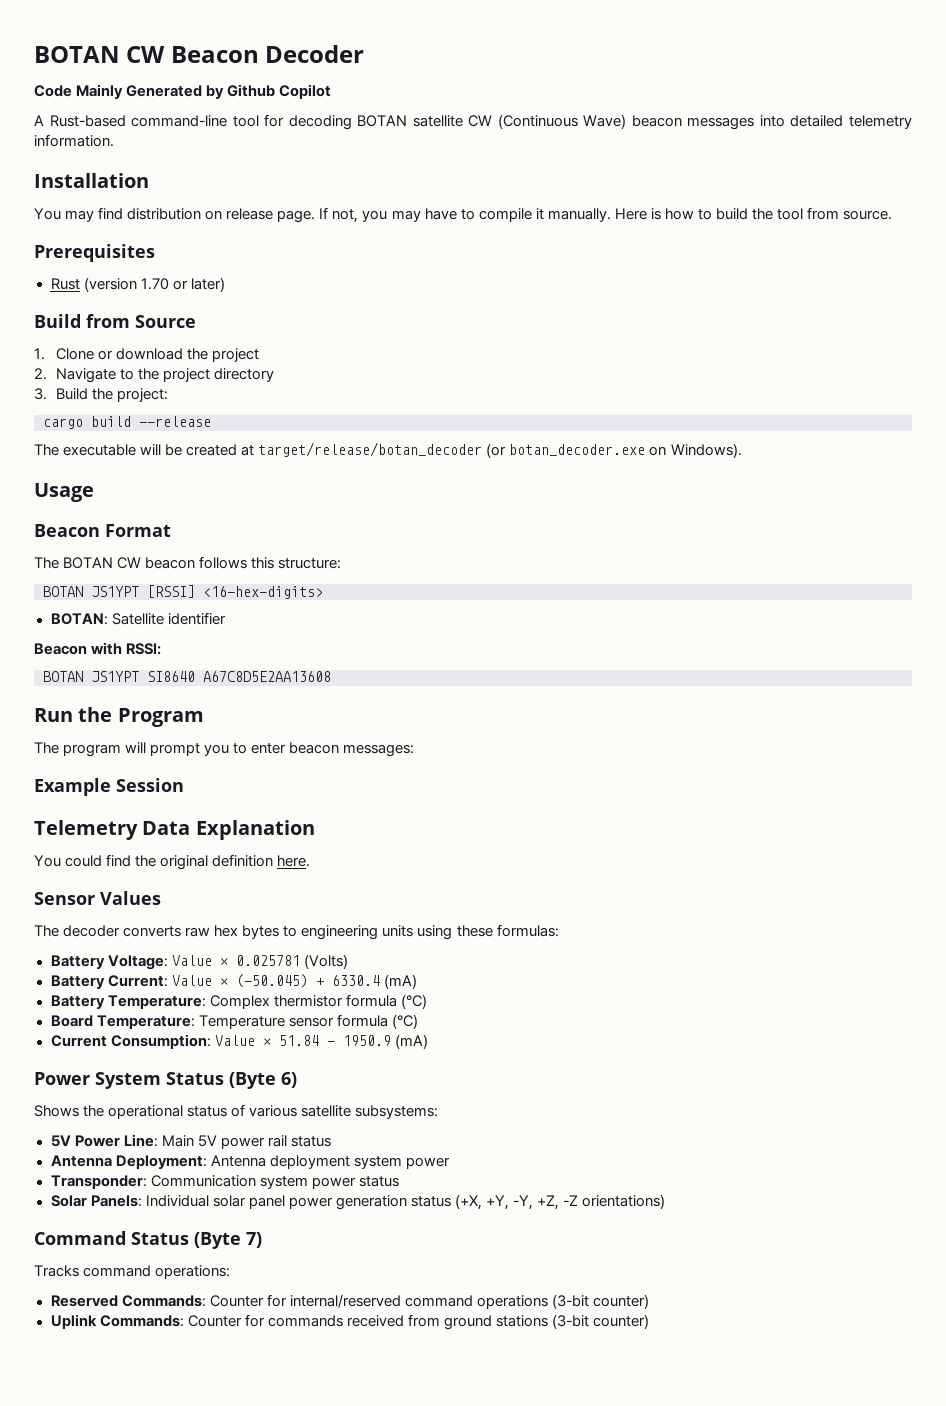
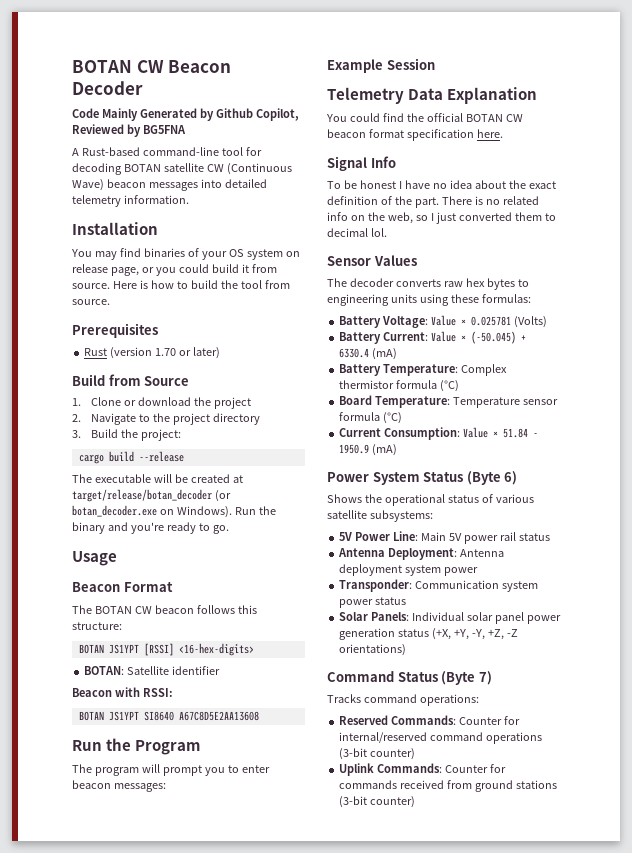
- Code Mainly Generated by Github Copilot
+ Code Mainly Generated by Github Copilot, Reviewed by BG5FNA
- You may find distribution on release page. If not, you may have to compile it manually.
+ You may find binaries of your OS system on release page, or you could build it from source.
+ Run the binary and you're ready to go.
- You could find the original definition here.
+ You could find the official BOTAN CW beacon format specification here.
+ Signal Info
+ To be honest I have no idea about the exact definition of the part. There is no related info on the web, so I just converted them to decimal lol.

